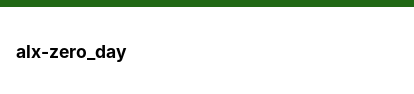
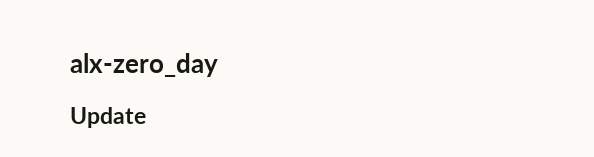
+ Update

